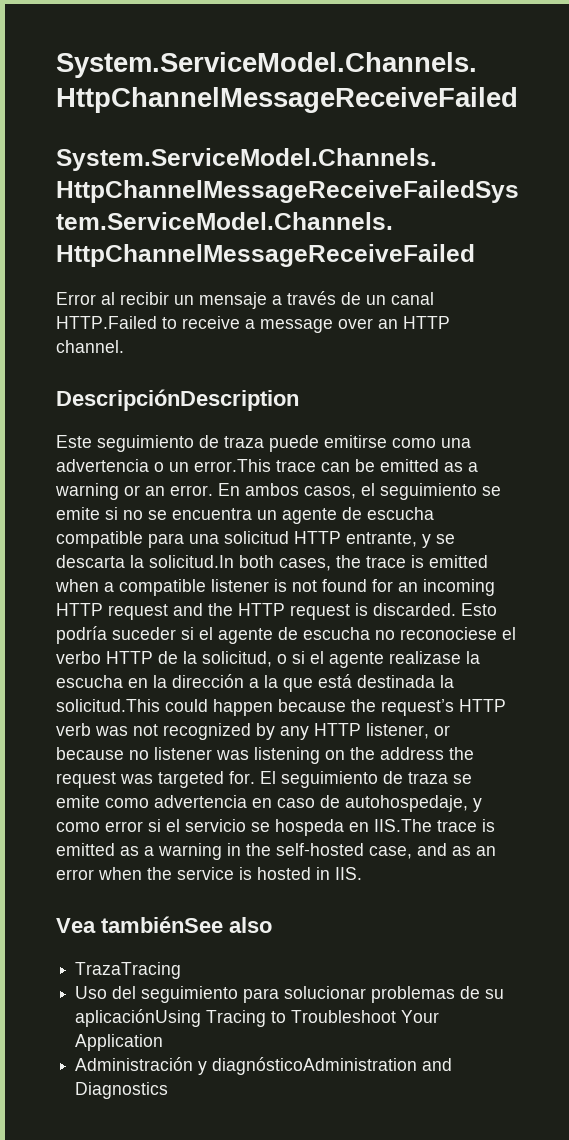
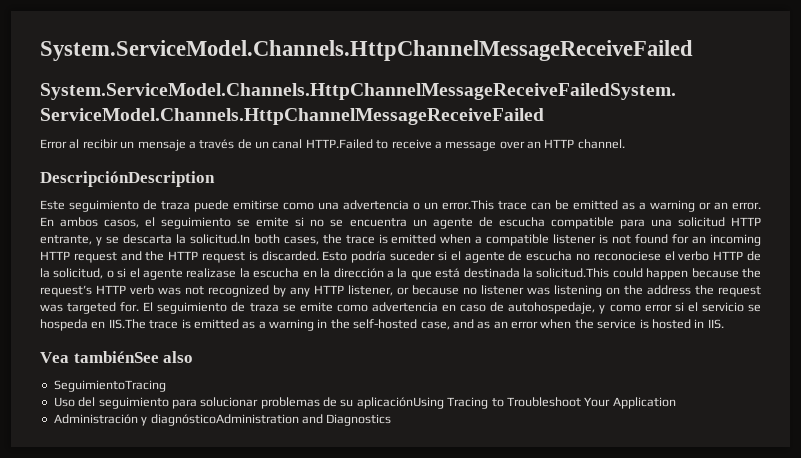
- TrazaTracing
+ SeguimientoTracing

